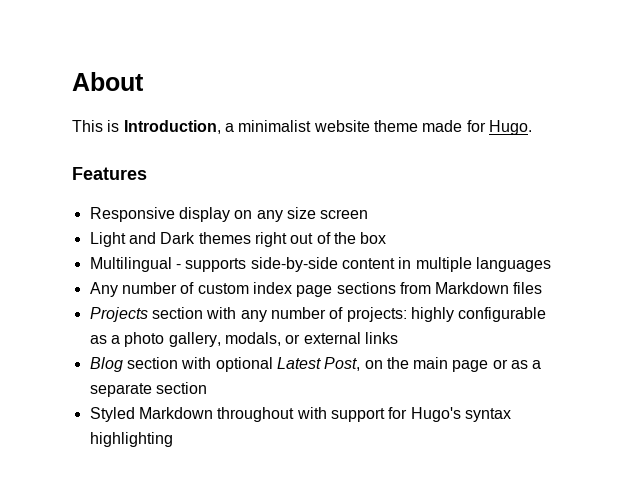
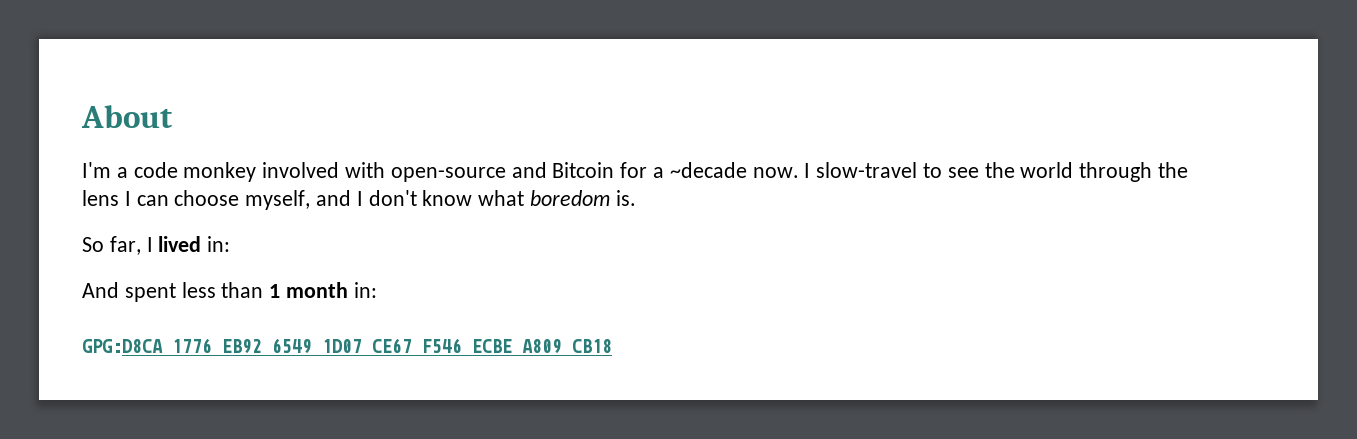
- This is Introduction, a minimalist website theme made for Hugo.
- Features
- Responsive display on any size screen
- Light and Dark themes right out of the box
- Multilingual - supports side-by-side content in multiple languages
- Any number of custom index page sections from Markdown files
- Projects section with any number of projects: highly configurable as a photo gallery, modals, or external links
- Blog section with optional Latest Post, on the main page or as a separate section
- Styled Markdown throughout with support for Hugo's syntax highlighting
+ I'm a code monkey involved with open-source and Bitcoin for a ~decade now. I slow-travel to see the world through the lens I can choose myself, and I don't know what boredom is.
+ So far, I lived in:
+ And spent less than 1 month in:
+ GPG:D8CA 1776 EB92 6549 1D07 CE67 F546 ECBE A809 CB18

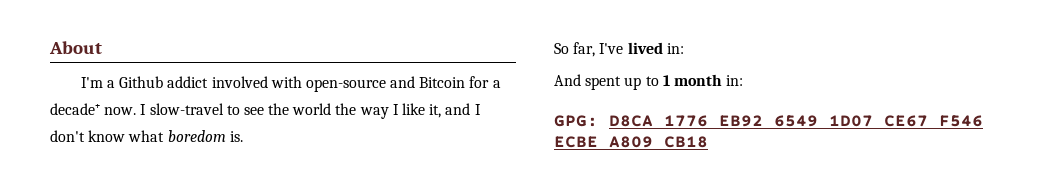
- I'm a code monkey involved with open-source and Bitcoin for a ~decade now.
+ I'm a Github addict involved with open-source and Bitcoin for a decade⁺ now.
- I slow-travel to see the world through the lens I can choose myself, and I don't know what boredom is.
+ I slow-travel to see the world the way I like it, and I don't know what boredom is.
- So far, I lived in:
+ So far, I've lived in:
- And spent less than 1 month in:
+ And spent up to 1 month in:
- GPG:D8CA 1776 EB92 6549 1D07 CE67 F546 ECBE A809 CB18
+ GPG: D8CA 1776 EB92 6549 1D07 CE67 F546 ECBE A809 CB18

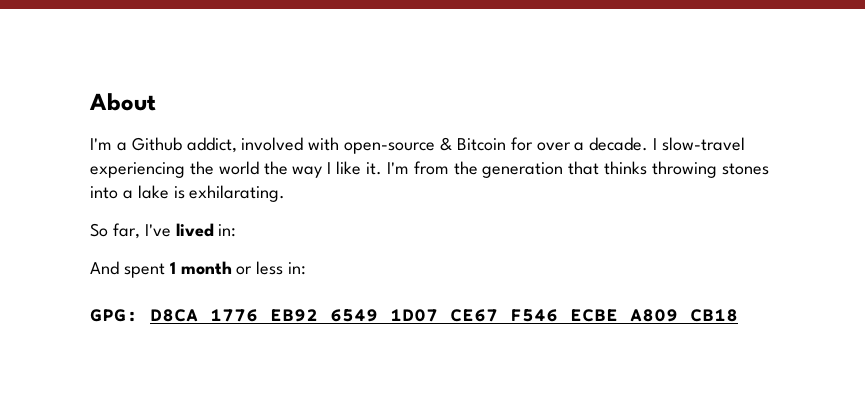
- I'm a Github addict involved with open-source and Bitcoin for a decade⁺ now. I slow-travel to see the world the way I like it, and I don't know what boredom is.
+ I'm a Github addict, involved with open-source & Bitcoin for over a decade. I slow-travel experiencing the world the way I like it. I'm from the generation that thinks throwing stones into a lake is exhilarating.
- And spent up to 1 month in:
+ And spent 1 month or less in:

